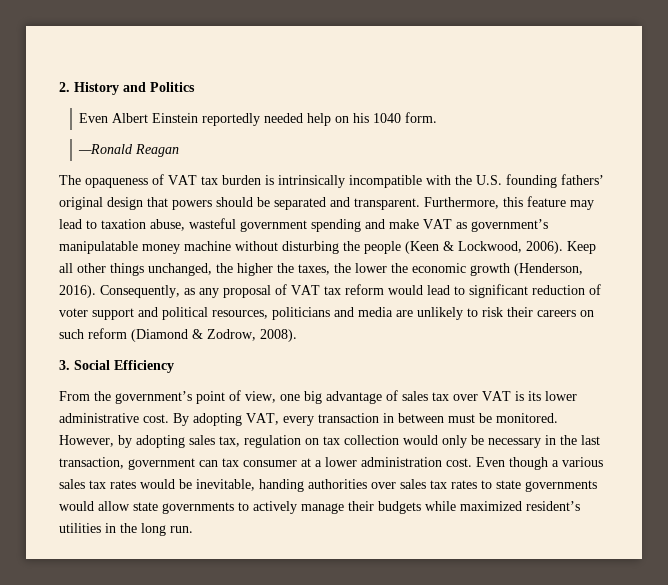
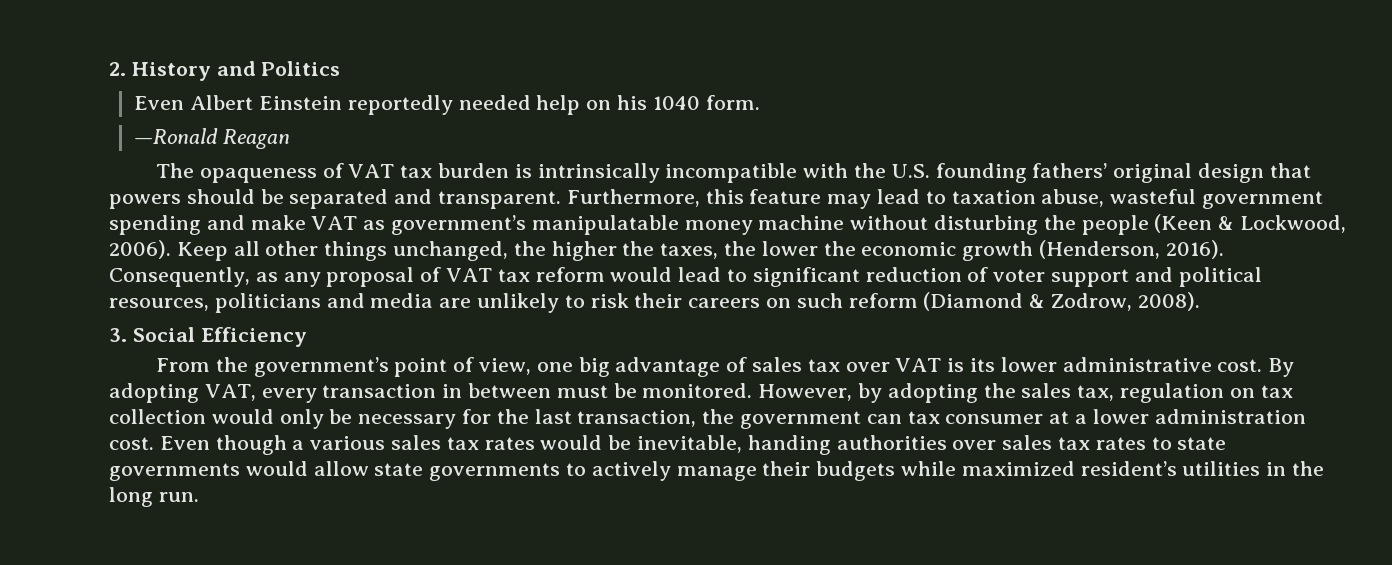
- However, by adopting sales tax, regulation on tax collection would only be necessary in the last transaction, government can tax consumer at a lower administration cost.
+ However, by adopting the sales tax, regulation on tax collection would only be necessary for the last transaction, the government can tax consumer at a lower administration cost.

